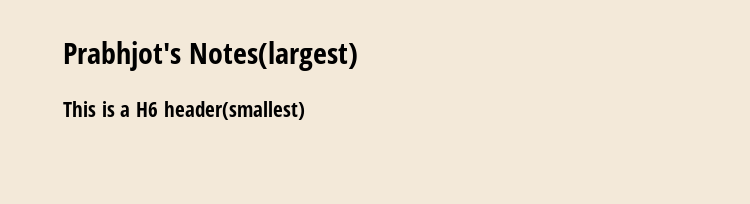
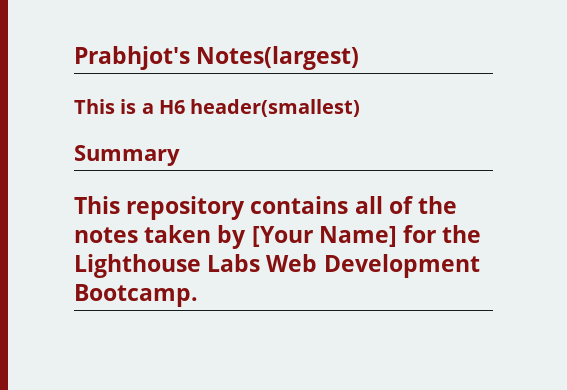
+ Summary
+ This repository contains all of the notes taken by [Your Name] for the Lighthouse Labs Web Development Bootcamp.

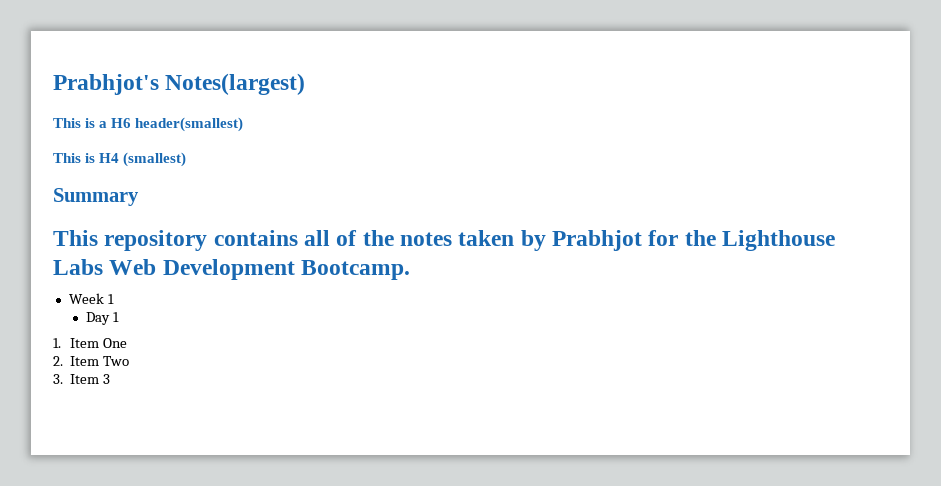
+ This is H4 (smallest)
- This repository contains all of the notes taken by [Your Name] for the Lighthouse Labs Web Development Bootcamp.
+ This repository contains all of the notes taken by Prabhjot for the Lighthouse Labs Web Development Bootcamp.
+ Week 1
+ Day 1
+ 1. Item One
+ 2. Item Two
+ 3. Item 3

